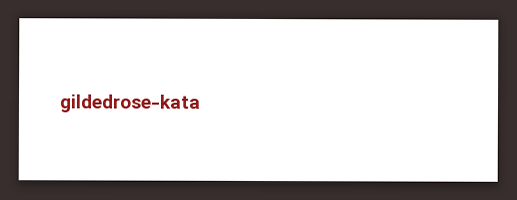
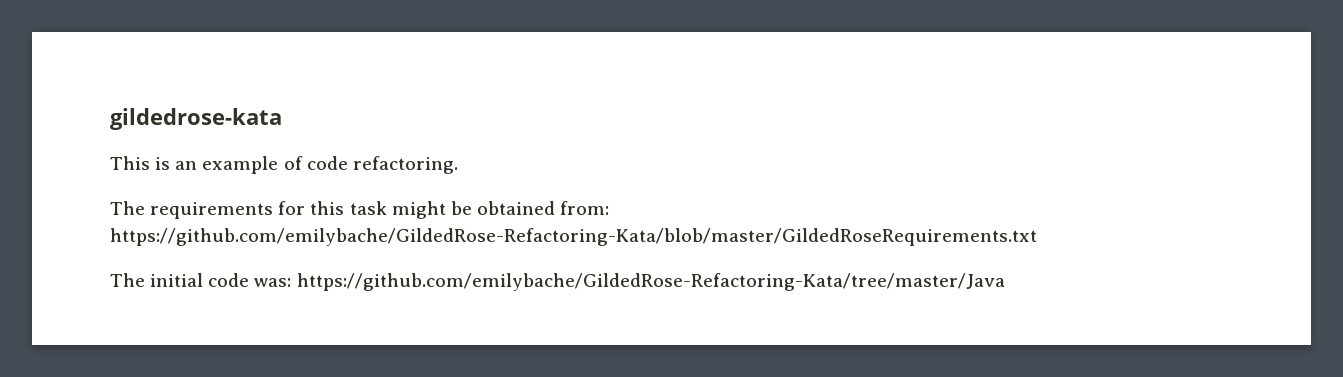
+ This is an example of code refactoring.
+ The requirements for this task might be obtained from: https://github.com/emilybache/GildedRose-Refactoring-Kata/blob/master/GildedRoseRequirements.txt
+ The initial code was: https://github.com/emilybache/GildedRose-Refactoring-Kata/tree/master/Java

